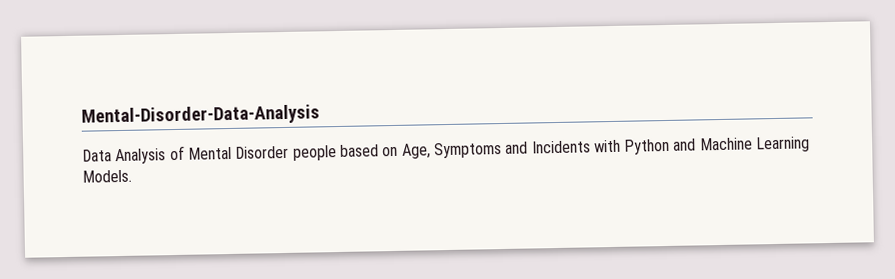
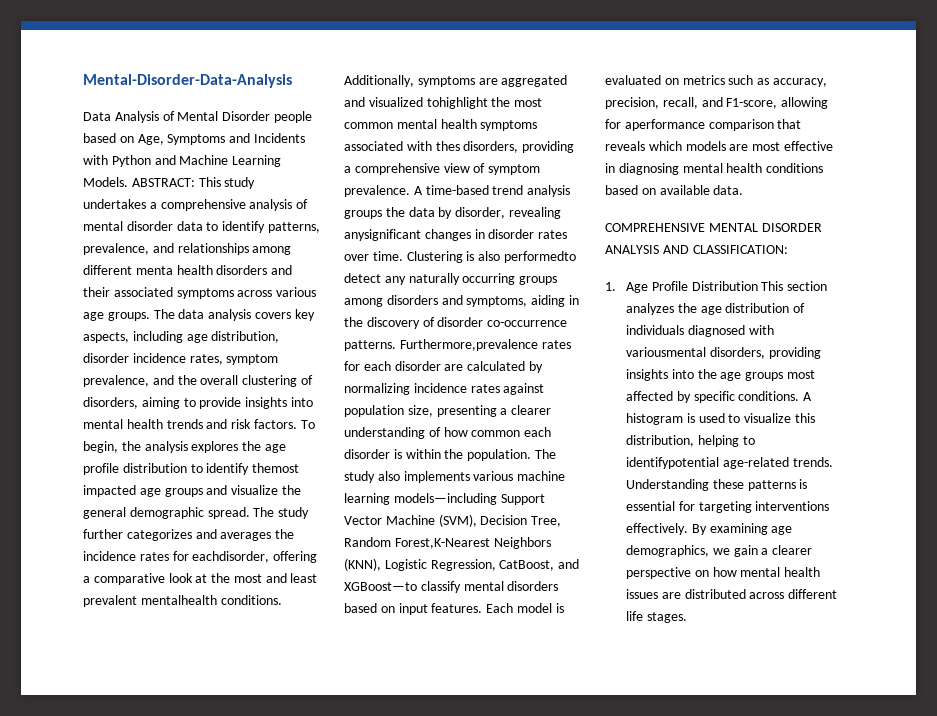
+ ABSTRACT: This study undertakes a comprehensive analysis of mental disorder data to identify patterns, prevalence, and relationships among different menta health disorders and their associated symptoms across various age groups. The data analysis covers key aspects, including age distribution, disorder incidence rates, symptom prevalence, and the overall clustering of disorders, aiming to provide insights into mental health trends and risk factors. To begin, the analysis explores the age profile distribution to identify themost impacted age groups and visualize the general demographic spread. The study further categorizes and averages the incidence rates for eachdisorder, offering a comparative look at the most and least prevalent mentalhealth conditions. Additionally, symptoms are aggregated and visualized tohighlight the most common mental health symptoms associated with thes disorders, providing a comprehensive view of symptom prevalence. A time-based trend analysis groups the data by disorder, revealing anysignificant changes in disorder rates over time. Clustering is also performedto detect any naturally occurring groups among disorders and symptoms, aiding in the discovery of disorder co-occurrence patterns. Furthermore,prevalence rates for each disorder are calculated by normalizing incidence rates against population size, presenting a clearer understanding of how common each disorder is within the population. The study also implements various machine learning models—including Support Vector Machine (SVM), Decision Tree, Random Forest,K-Nearest Neighbors (KNN), Logistic Regression, CatBoost, and XGBoost—to classify mental disorders based on input features. Each model is evaluated on metrics such as accuracy, precision, recall, and F1-score, allowing for aperformance comparison that reveals which models are most effective in diagnosing mental health conditions based on available data.
+ COMPREHENSIVE MENTAL DISORDER ANALYSIS AND CLASSIFICATION:
+ 1. Age Profile Distribution This section analyzes the age distribution of individuals diagnosed with variousmental disorders, providing insights into the age groups most affected by specific conditions. A histogram is used to visualize this distribution, helping to identifypotential age-related trends. Understanding these patterns is essential for targeting interventions effectively. By examining age demographics, we gain a clearer perspective on how mental health issues are distributed across different life stages.

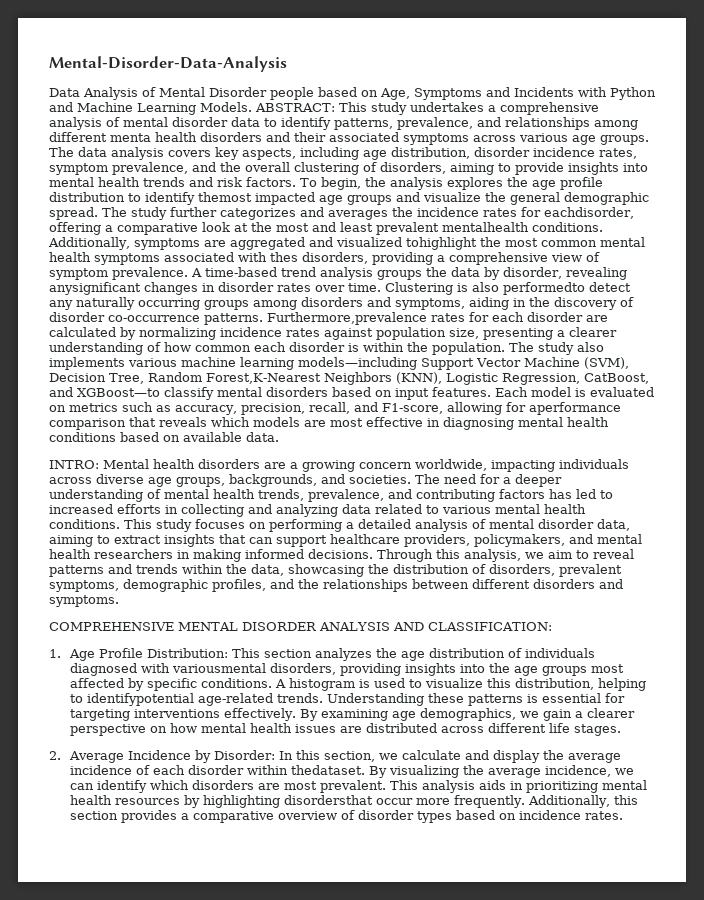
+ INTRO: Mental health disorders are a growing concern worldwide, impacting individuals across diverse age groups, backgrounds, and societies. The need for a deeper understanding of mental health trends, prevalence, and contributing factors has led to increased efforts in collecting and analyzing data related to various mental health conditions. This study focuses on performing a detailed analysis of mental disorder data, aiming to extract insights that can support healthcare providers, policymakers, and mental health researchers in making informed decisions. Through this analysis, we aim to reveal patterns and trends within the data, showcasing the distribution of disorders, prevalent symptoms, demographic profiles, and the relationships between different disorders and symptoms.
- 1. Age Profile Distribution This section analyzes the age distribution of individuals diagnosed with variousmental disorders, providing insights into the age groups most affected by specific conditions.
+ 1. Age Profile Distribution: This section analyzes the age distribution of individuals diagnosed with variousmental disorders, providing insights into the age groups most affected by specific conditions.
+ 2. Average Incidence by Disorder: In this section, we calculate and display the average incidence of each disorder within thedataset. By visualizing the average incidence, we can identify which disorders are most prevalent. This analysis aids in prioritizing mental health resources by highlighting disordersthat occur more frequently. Additionally, this section provides a comparative overview of disorder types based on incidence rates.

